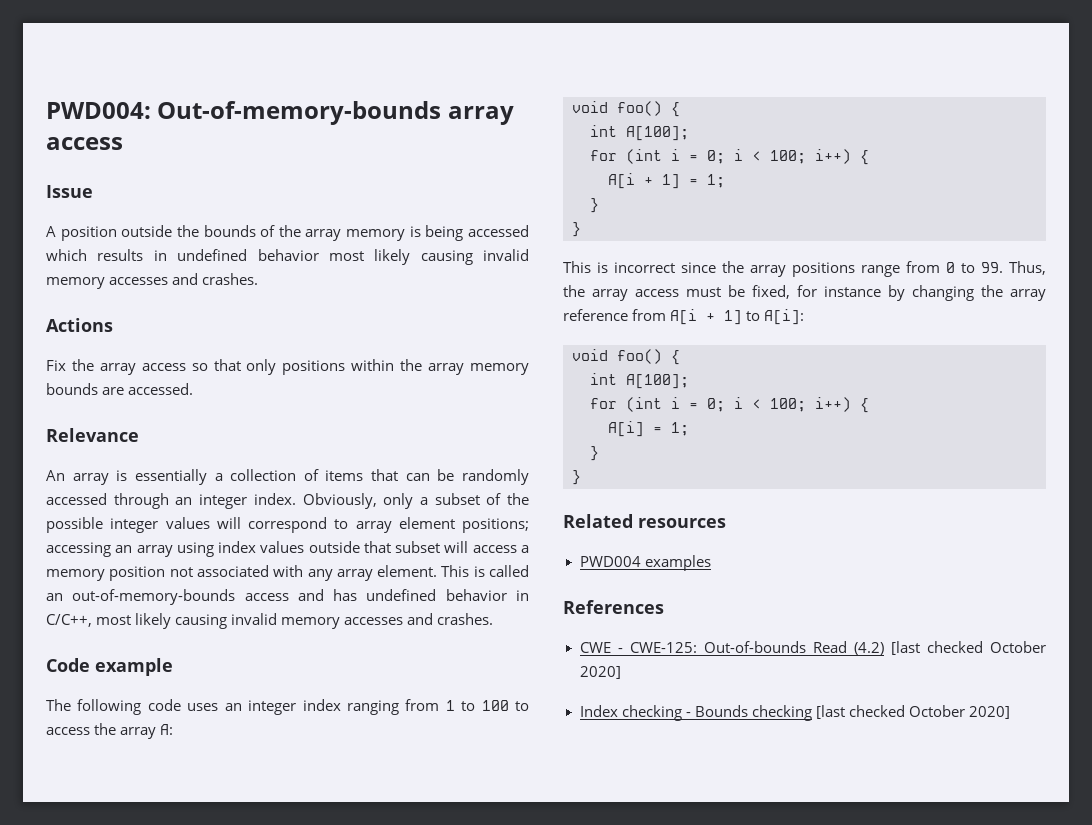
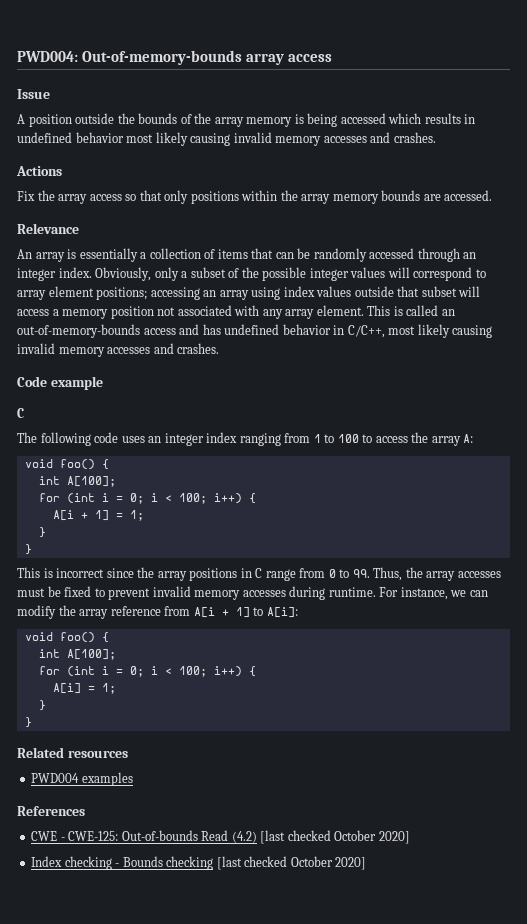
  Code example
+ C
- This is incorrect since the array positions range from 0 to 99. Thus, the array access must be fixed, for instance by changing the array reference from A[i + 1] to A[i]:
+ This is incorrect since the array positions in C range from 0 to 99. Thus, the array accesses must be fixed to prevent invalid memory accesses during runtime. For instance, we can modify the array reference from A[i + 1] to A[i]:

